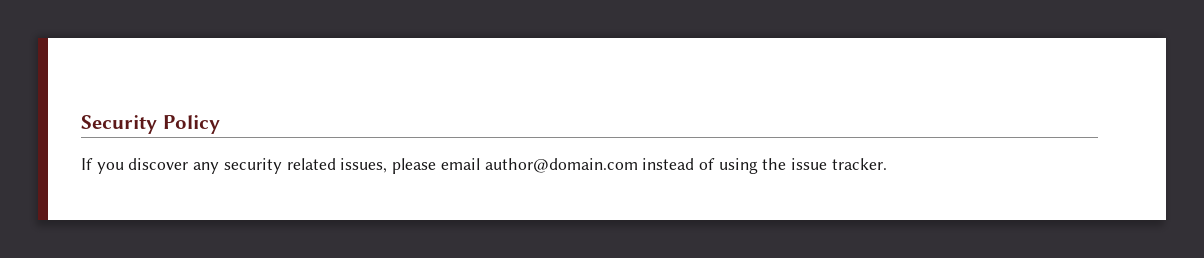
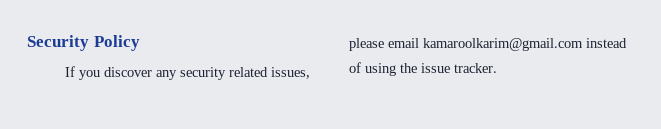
- If you discover any security related issues, please email author@domain.com instead of using the issue tracker.
+ If you discover any security related issues, please email kamaroolkarim@gmail.com instead of using the issue tracker.

